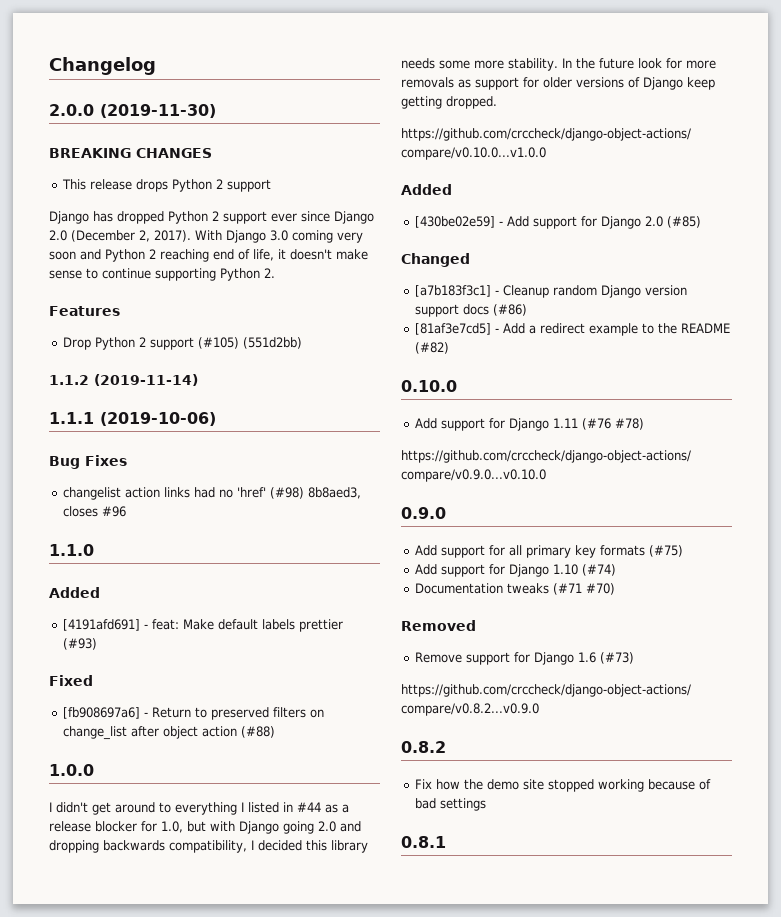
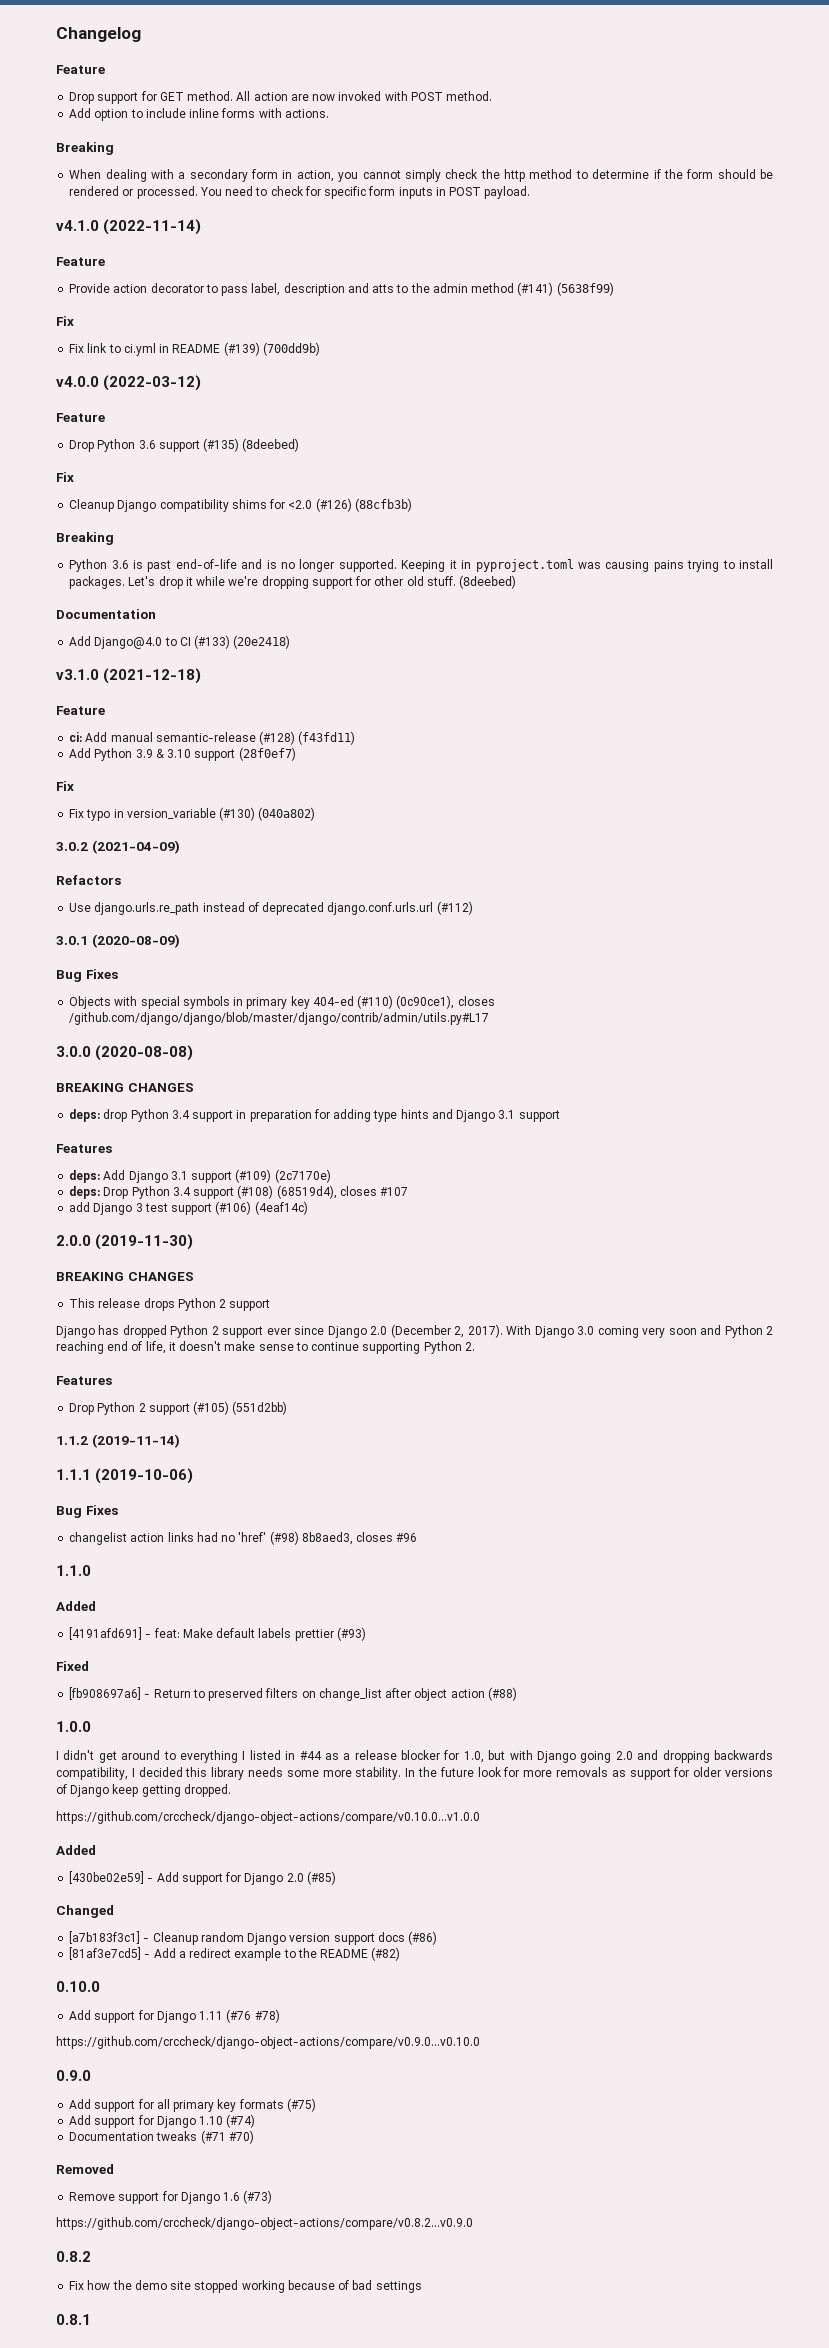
  Changelog
+ Feature
+ Drop support for GET method. All action are now invoked with POST method.
+ Add option to include inline forms with actions.
+ Breaking
+ When dealing with a secondary form in action, you cannot simply check the http method to determine if the form should be rendered or processed. You need to check for specific form inputs in POST payload.
+ v4.1.0 (2022-11-14)
+ Feature
+ Provide action decorator to pass label, description and atts to the admin method (#141) (5638f99)
+ Fix
+ Fix link to ci.yml in README (#139) (700dd9b)
+ v4.0.0 (2022-03-12)
+ Feature
+ Drop Python 3.6 support (#135) (8deebed)
+ Fix
+ Cleanup Django compatibility shims for <2.0 (#126) (88cfb3b)
+ Breaking
+ Python 3.6 is past end-of-life and is no longer supported. Keeping it in pyproject.toml was causing pains trying to install packages. Let's drop it while we're dropping support for other old stuff. (8deebed)
+ Documentation
+ Add Django@4.0 to CI (#133) (20e2418)
+ v3.1.0 (2021-12-18)
+ Feature
+ ci: Add manual semantic-release (#128) (f43fd11)
+ Add Python 3.9 & 3.10 support (28f0ef7)
+ Fix
+ Fix typo in version_variable (#130) (040a802)
+ 3.0.2 (2021-04-09)
+ Refactors
+ Use django.urls.re_path instead of deprecated django.conf.urls.url (#112)
+ 3.0.1 (2020-08-09)
+ Bug Fixes
+ Objects with special symbols in primary key 404-ed (#110) (0c90ce1), closes /github.com/django/django/blob/master/django/contrib/admin/utils.py#L17
+ 3.0.0 (2020-08-08)
+ BREAKING CHANGES
+ deps: drop Python 3.4 support in preparation for adding type hints and Django 3.1 support
+ Features
+ deps: Add Django 3.1 support (#109) (2c7170e)
+ deps: Drop Python 3.4 support (#108) (68519d4), closes #107
+ add Django 3 test support (#106) (4eaf14c)

